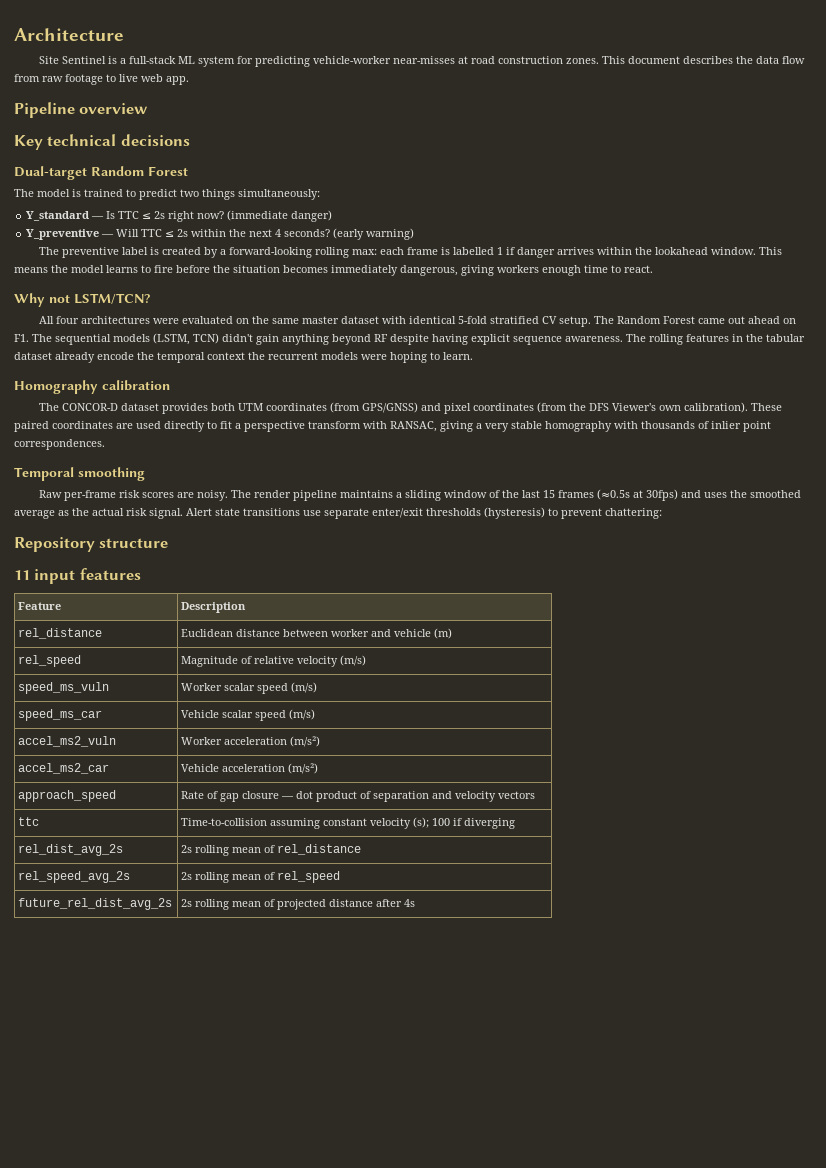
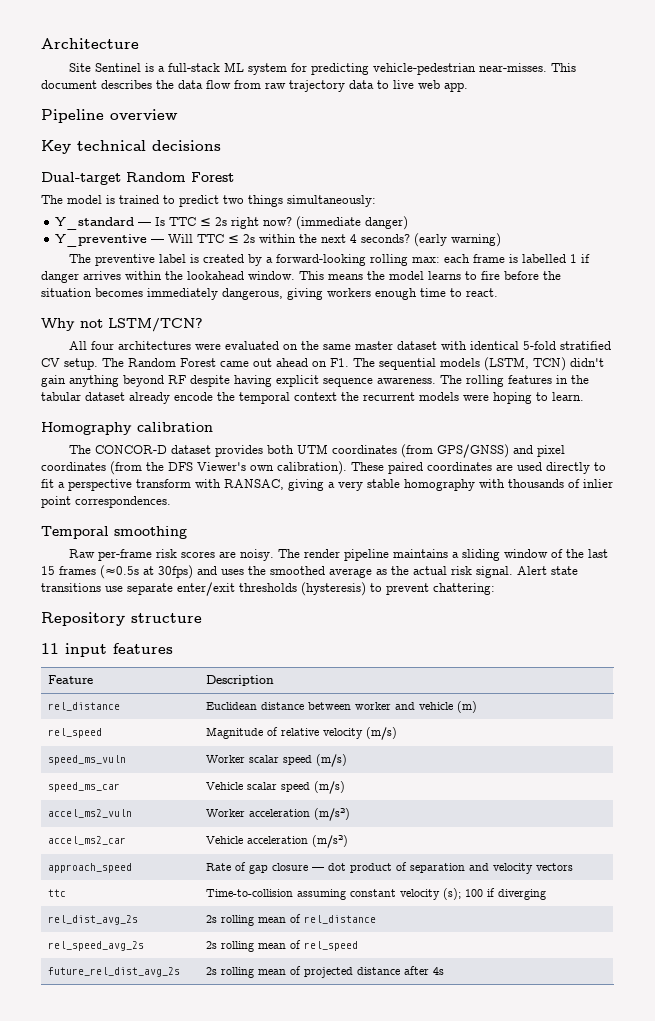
- Site Sentinel is a full-stack ML system for predicting vehicle-worker near-misses at road construction zones.
+ Site Sentinel is a full-stack ML system for predicting vehicle-pedestrian near-misses.
- This document describes the data flow from raw footage to live web app.
+ This document describes the data flow from raw trajectory data to live web app.

